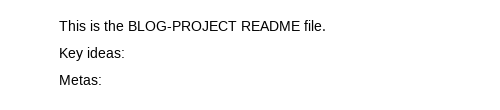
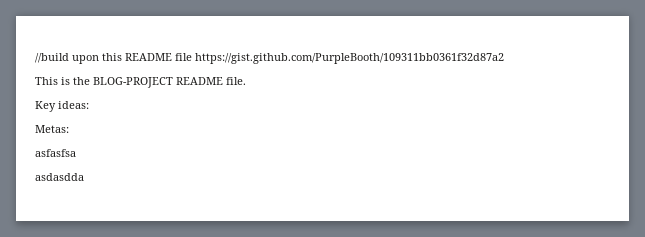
+ //build upon this README file https://gist.github.com/PurpleBooth/109311bb0361f32d87a2
+ asfasfsa
+ asdasdda

